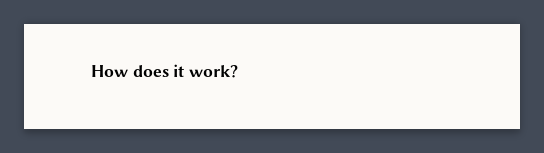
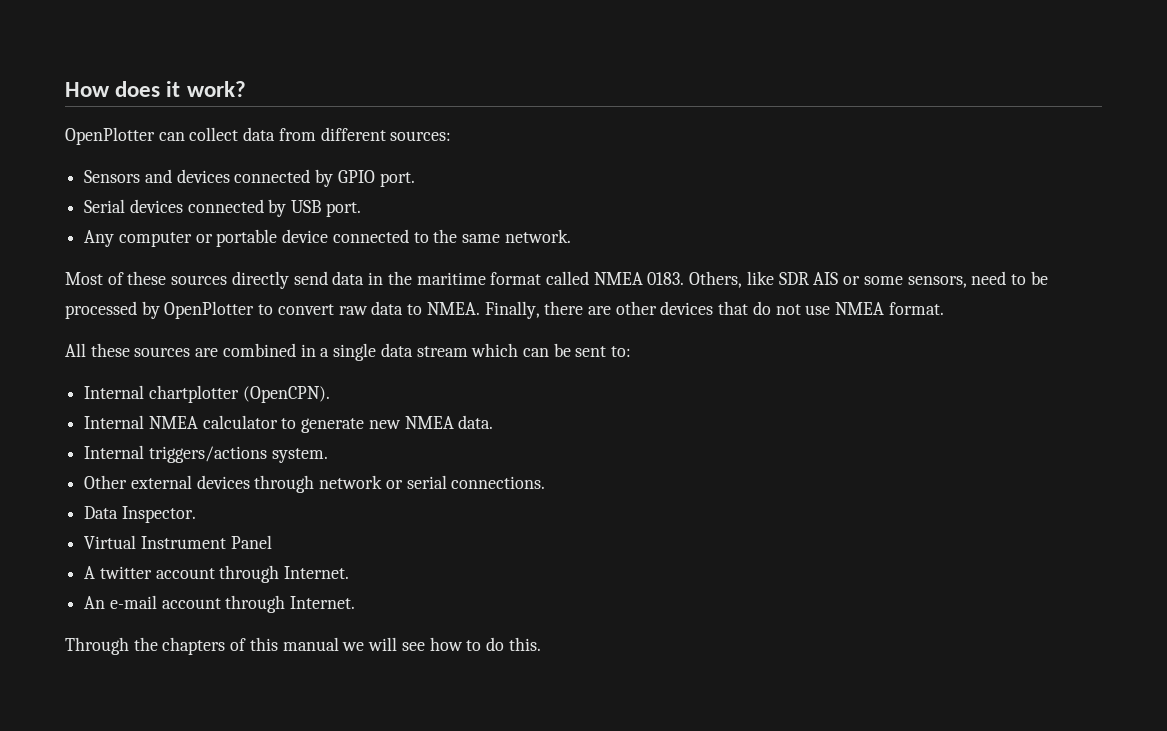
+ OpenPlotter can collect data from different sources:
+ Sensors and devices connected by GPIO port.
+ Serial devices connected by USB port.
+ Any computer or portable device connected to the same network.
+ Most of these sources directly send data in the maritime format called NMEA 0183. Others, like SDR AIS or some sensors, need to be processed by OpenPlotter to convert raw data to NMEA. Finally, there are other devices that do not use NMEA format.
+ All these sources are combined in a single data stream which can be sent to:
+ Internal chartplotter (OpenCPN).
+ Internal NMEA calculator to generate new NMEA data.
+ Internal triggers/actions system.
+ Other external devices through network or serial connections.
+ Data Inspector.
+ Virtual Instrument Panel
+ A twitter account through Internet.
+ An e-mail account through Internet.
+ Through the chapters of this manual we will see how to do this.

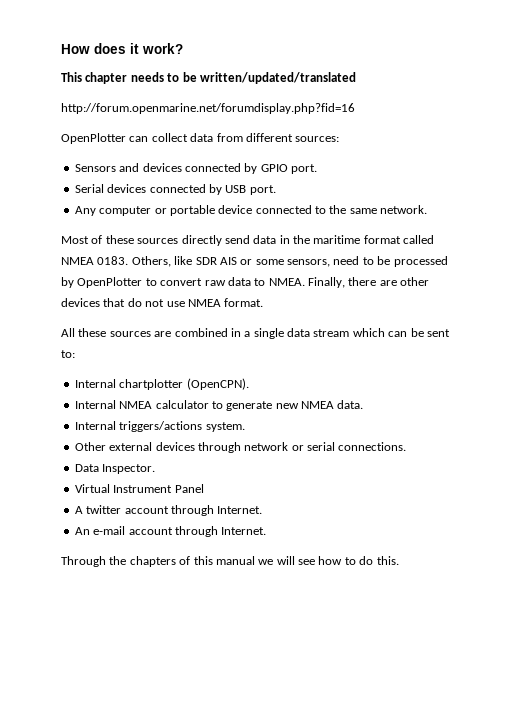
+ This chapter needs to be written/updated/translated
+ http://forum.openmarine.net/forumdisplay.php?fid=16

